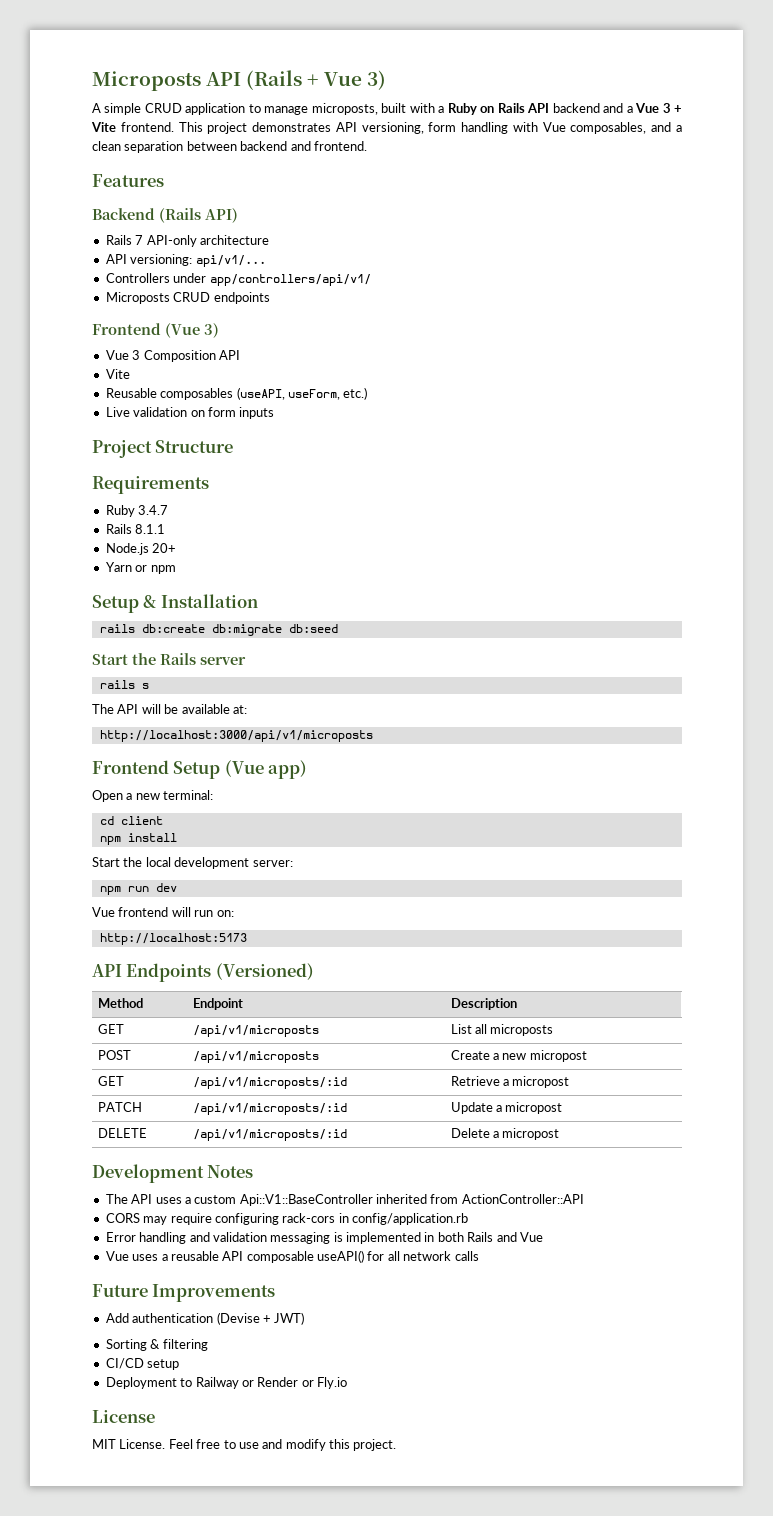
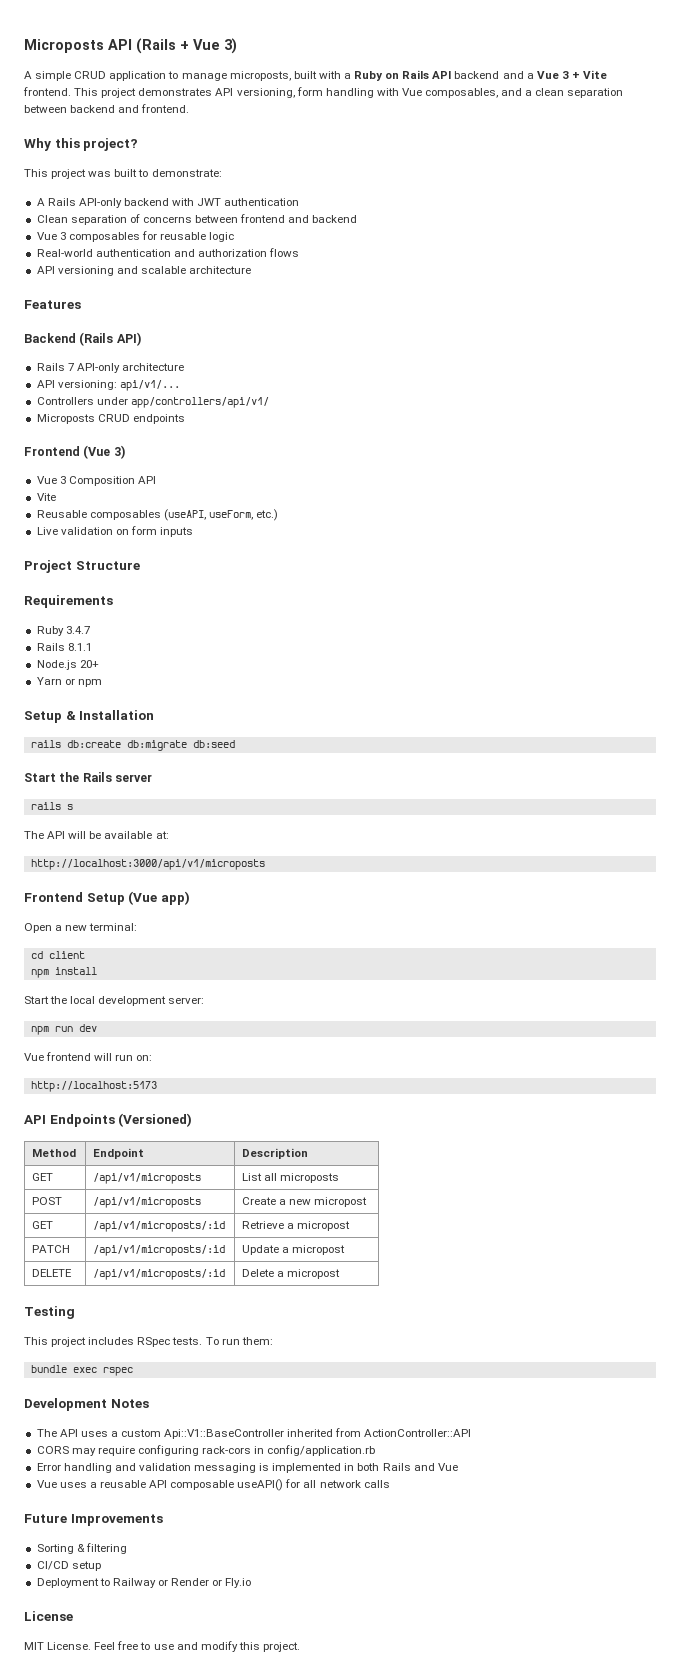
+ Why this project?
+ This project was built to demonstrate:
+ A Rails API-only backend with JWT authentication
+ Clean separation of concerns between frontend and backend
+ Vue 3 composables for reusable logic
+ Real-world authentication and authorization flows
+ API versioning and scalable architecture
+ Testing
+ This project includes RSpec tests. To run them:
+ bundle exec rspec
- Add authentication (Devise + JWT)

